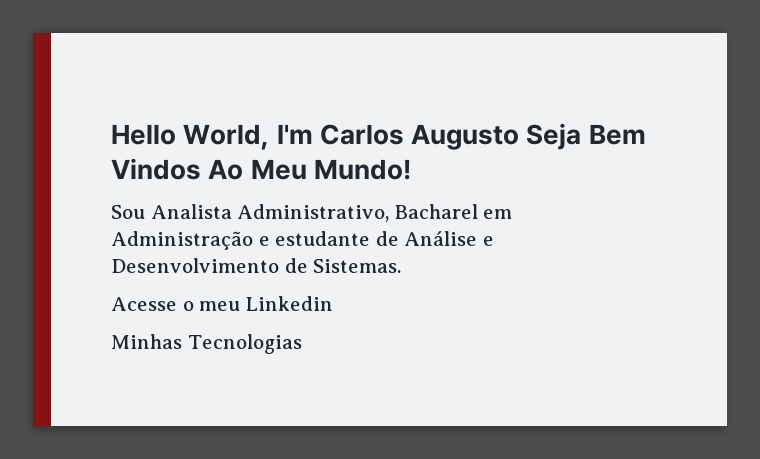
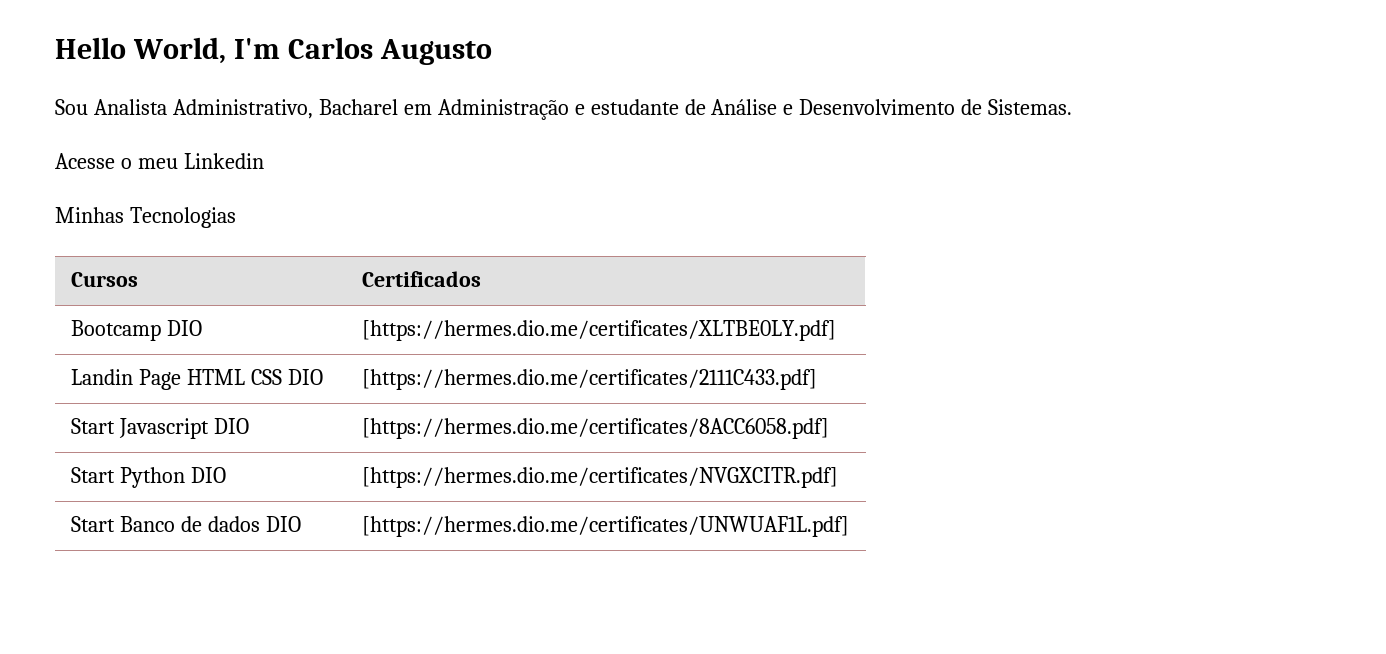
- Hello World, I'm Carlos Augusto Seja Bem Vindos Ao Meu Mundo!
+ Hello World, I'm Carlos Augusto
+ Cursos | Certificados
+ Bootcamp DIO | [https://hermes.dio.me/certificates/XLTBE0LY.pdf]
+ Landin Page HTML CSS DIO | [https://hermes.dio.me/certificates/2111C433.pdf]
+ Start Javascript DIO | [https://hermes.dio.me/certificates/8ACC6058.pdf]
+ Start Python DIO | [https://hermes.dio.me/certificates/NVGXCITR.pdf]
+ Start Banco de dados DIO | [https://hermes.dio.me/certificates/UNWUAF1L.pdf]

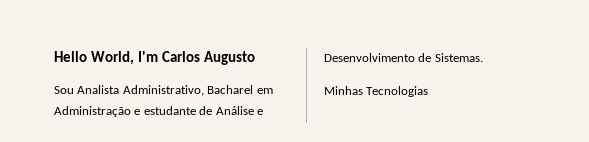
- Acesse o meu Linkedin
  Minhas Tecnologias
- Cursos | Certificados
- Bootcamp DIO | [https://hermes.dio.me/certificates/XLTBE0LY.pdf]
- Landin Page HTML CSS DIO | [https://hermes.dio.me/certificates/2111C433.pdf]
- Start Javascript DIO | [https://hermes.dio.me/certificates/8ACC6058.pdf]
- Start Python DIO | [https://hermes.dio.me/certificates/NVGXCITR.pdf]
- Start Banco de dados DIO | [https://hermes.dio.me/certificates/UNWUAF1L.pdf]

